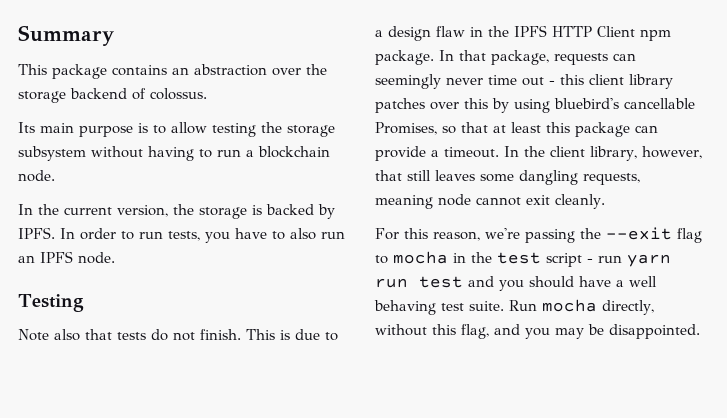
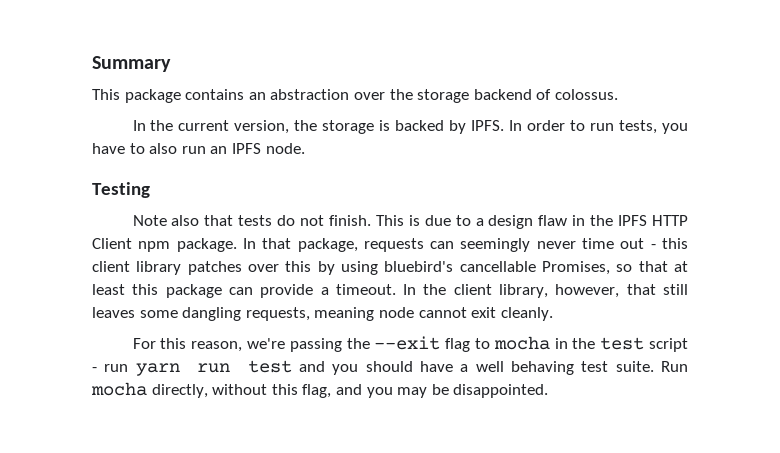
- Its main purpose is to allow testing the storage subsystem without having to run a blockchain node.

